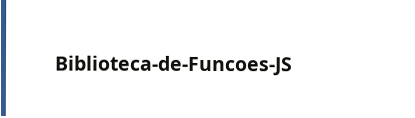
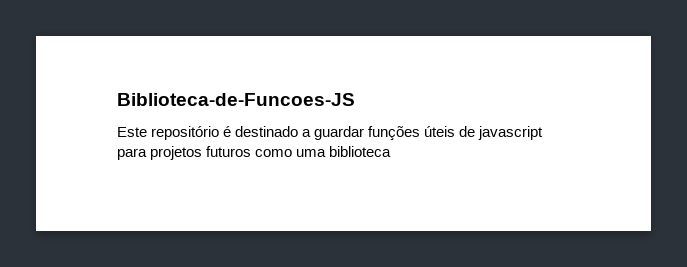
+ Este repositório é destinado a guardar funções úteis de javascript para projetos futuros como uma biblioteca

